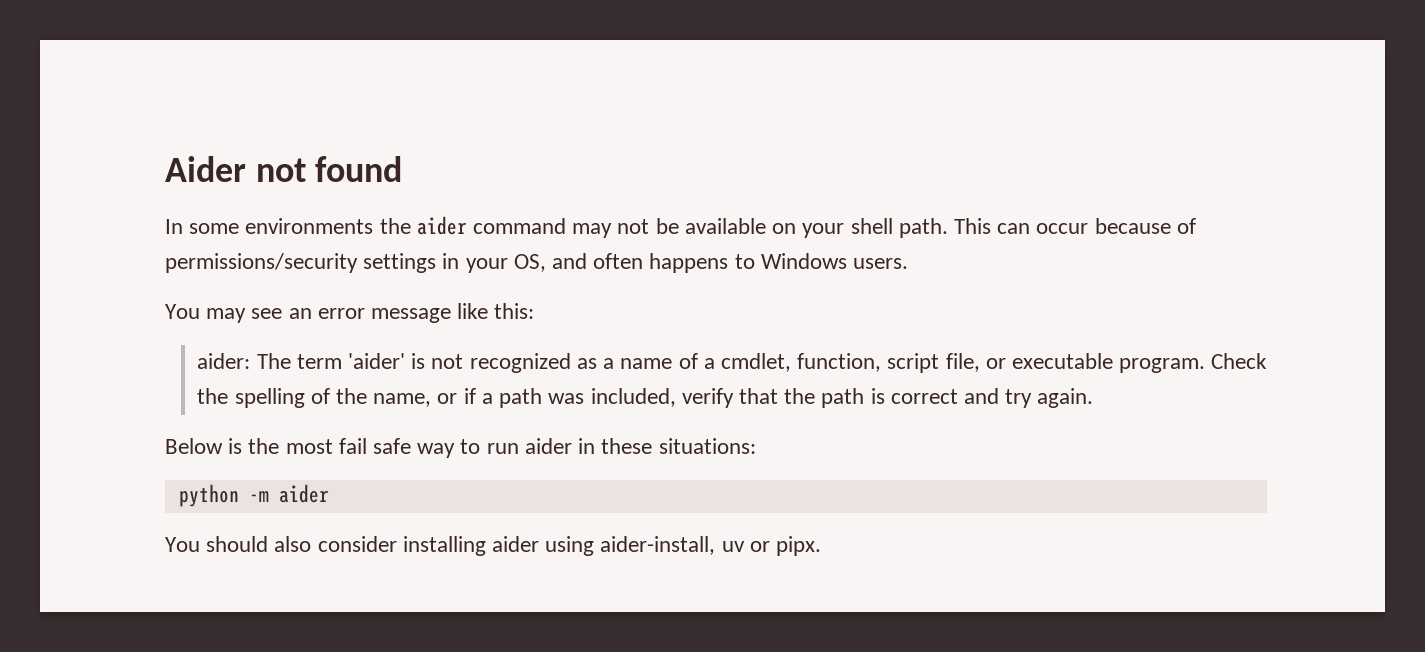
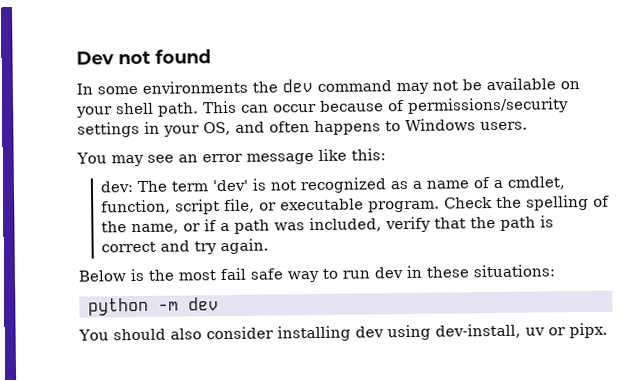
- Aider not found
+ Dev not found
- In some environments the aider command may not be available on your shell path.
+ In some environments the dev command may not be available on your shell path.
- aider: The term 'aider' is not recognized as a name of a cmdlet, function, script file, or executable program.
+ dev: The term 'dev' is not recognized as a name of a cmdlet, function, script file, or executable program.
- Below is the most fail safe way to run aider in these situations:
+ Below is the most fail safe way to run dev in these situations:
- python -m aider
+ python -m dev
- You should also consider installing aider using aider-install, uv or pipx.
+ You should also consider installing dev using dev-install, uv or pipx.

